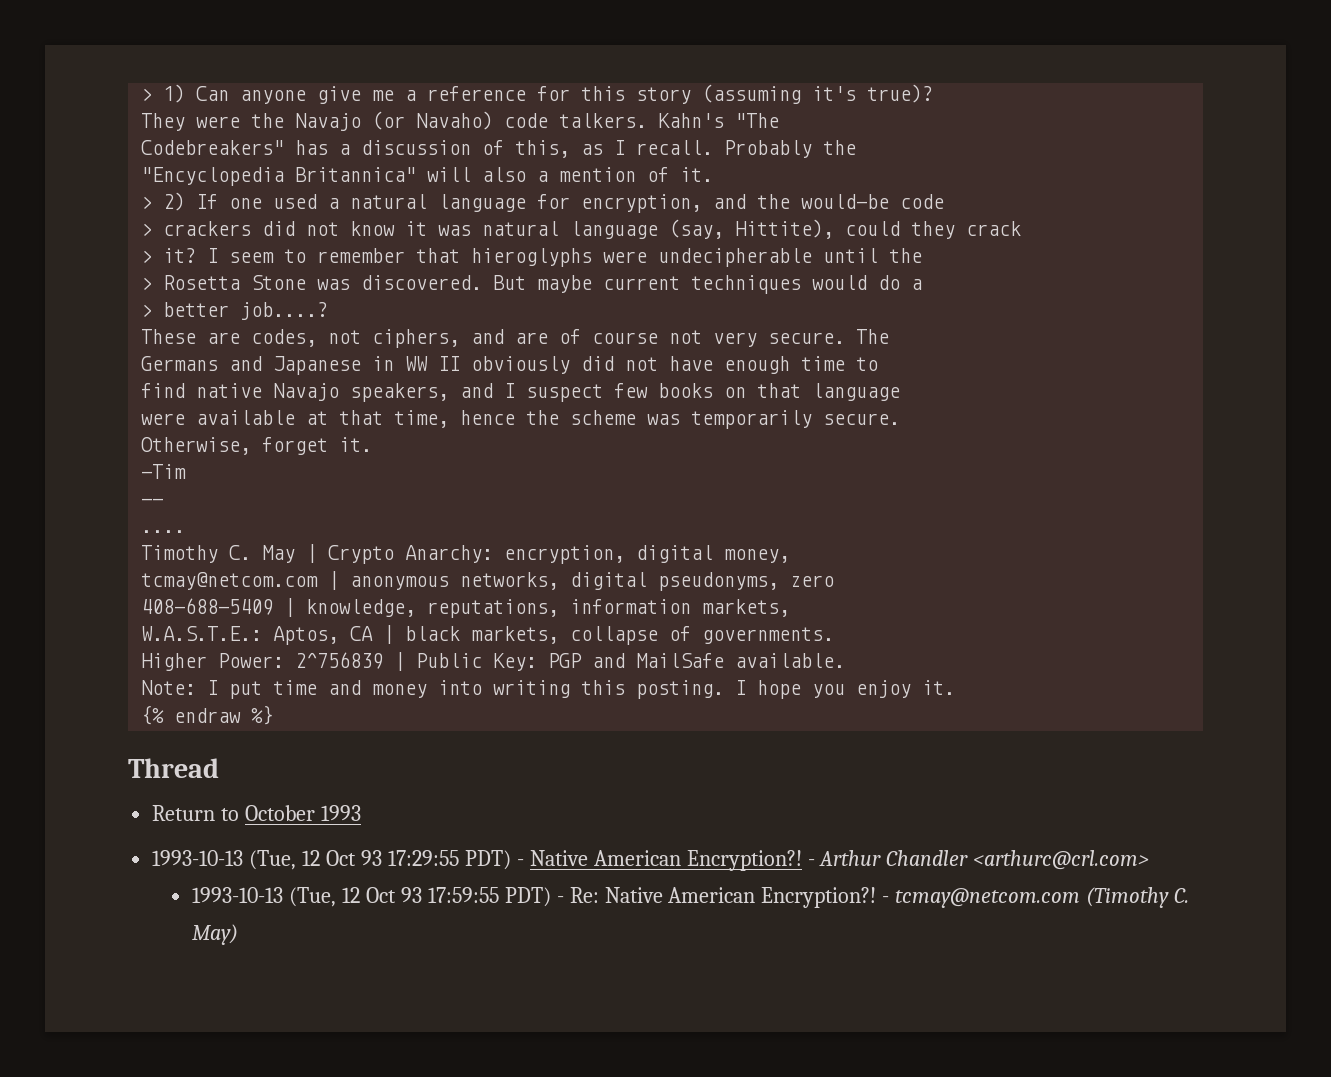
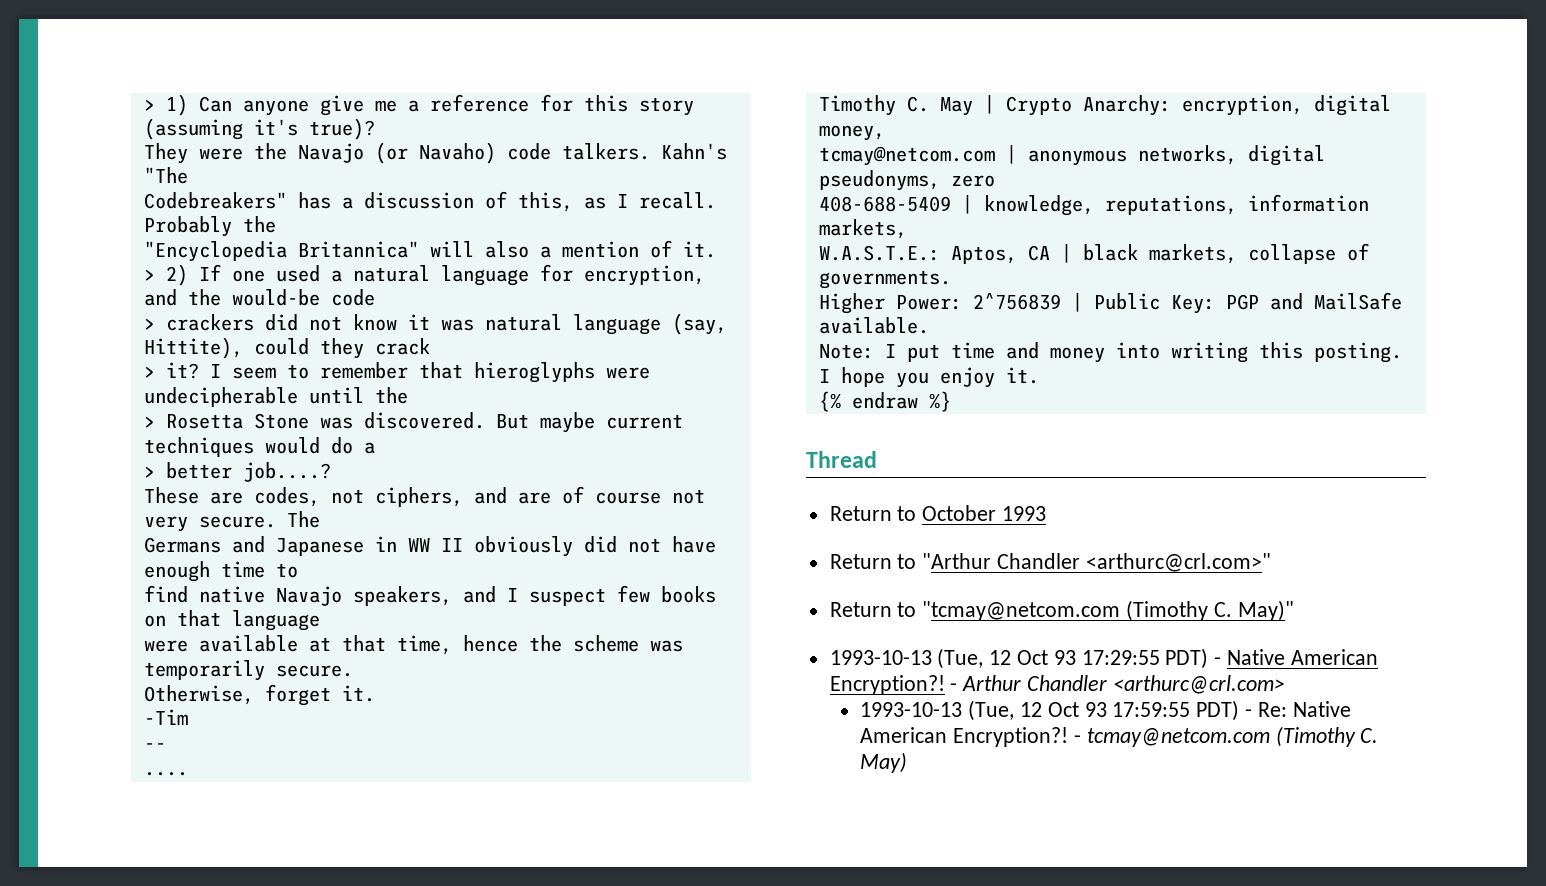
+ Return to "Arthur Chandler <arthurc@crl.com>"
+ Return to "tcmay@netcom.com (Timothy C. May)"

